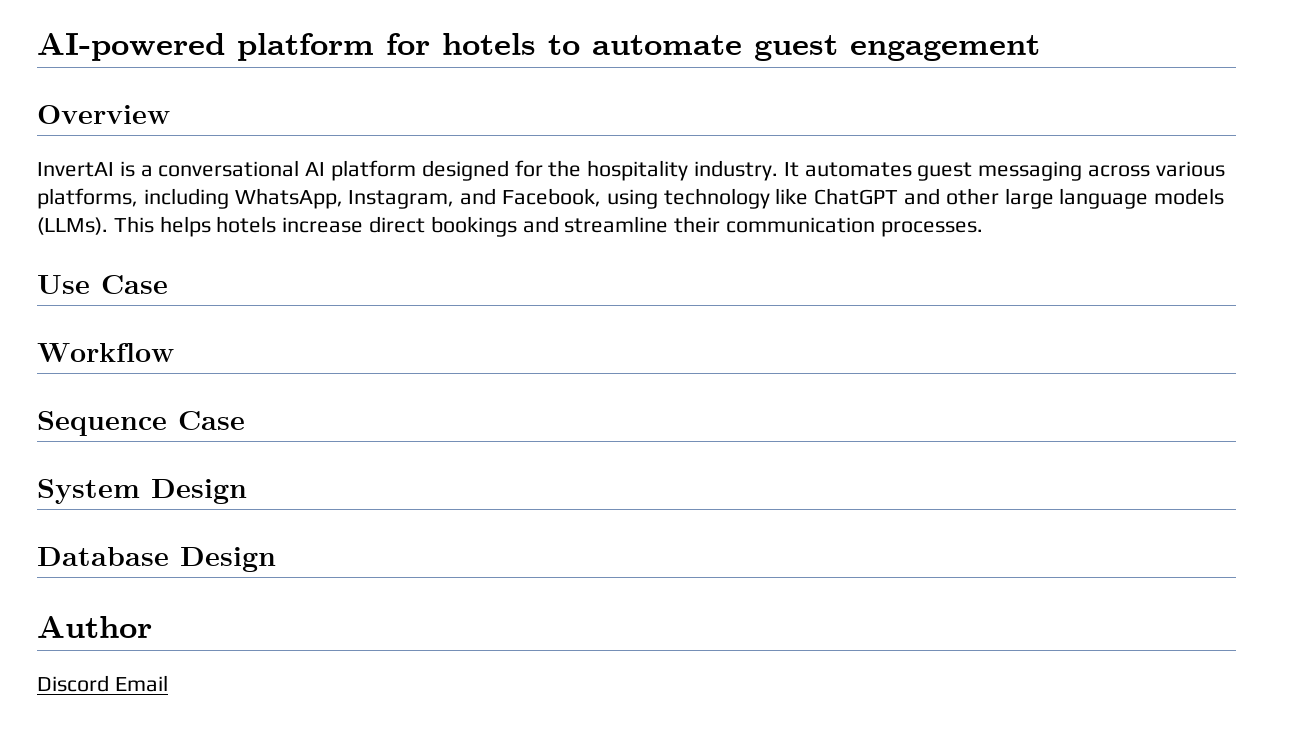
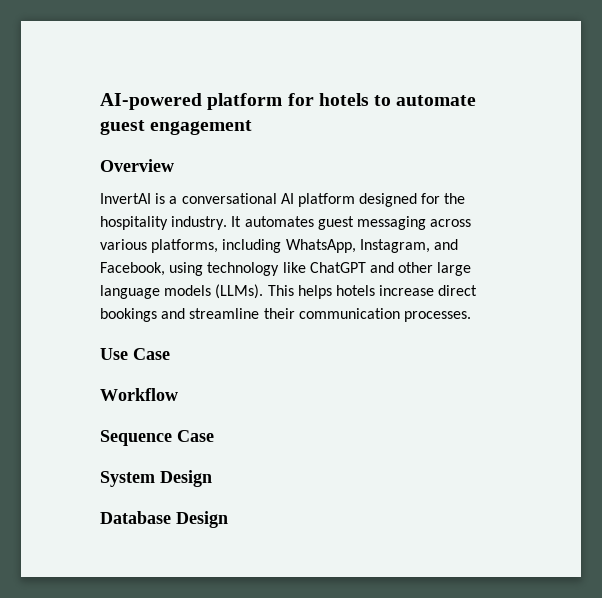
- Author
- Discord Email

